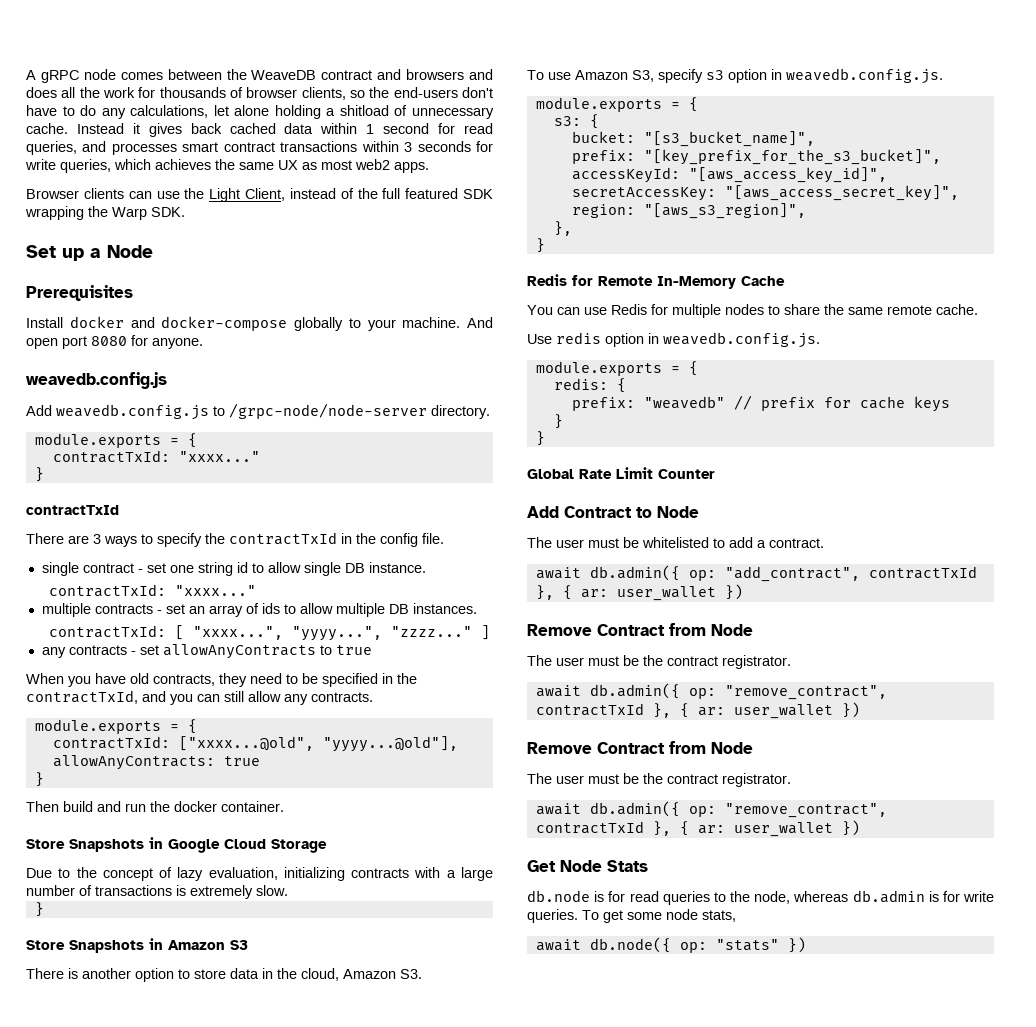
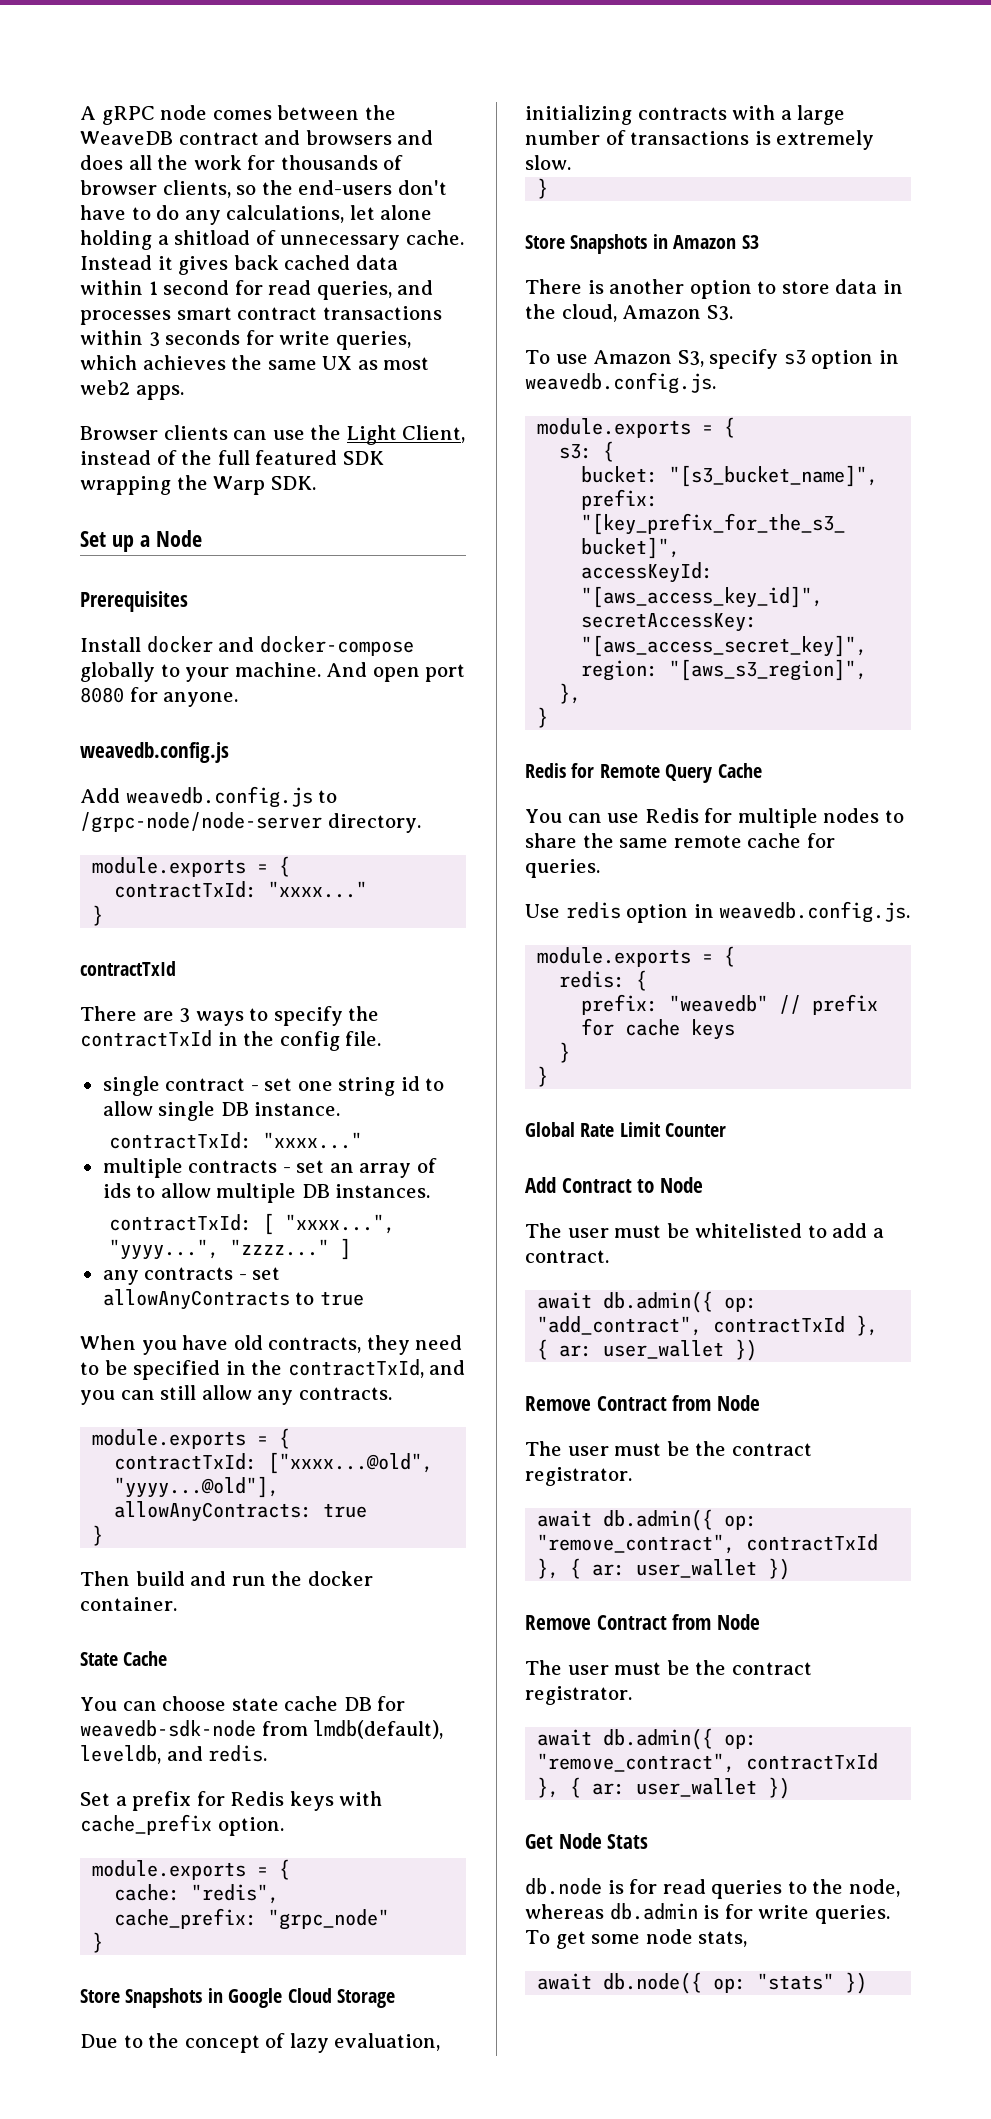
+ State Cache
+ You can choose state cache DB for weavedb-sdk-node from lmdb(default), leveldb, and redis.
+ Set a prefix for Redis keys with cache_prefix option.
+ module.exports = {
+ cache: "redis",
+ cache_prefix: "grpc_node"
+ }
- Redis for Remote In-Memory Cache
+ Redis for Remote Query Cache
- You can use Redis for multiple nodes to share the same remote cache.
+ You can use Redis for multiple nodes to share the same remote cache for queries.

